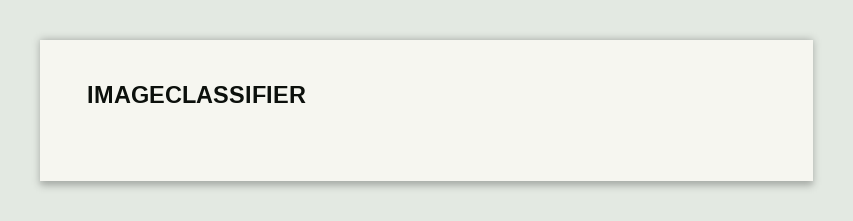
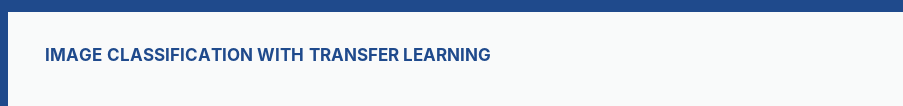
- IMAGECLASSIFIER
+ IMAGE CLASSIFICATION WITH TRANSFER LEARNING

